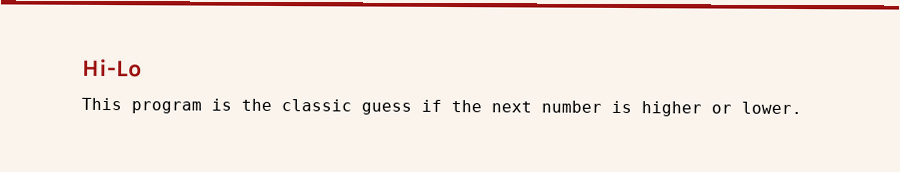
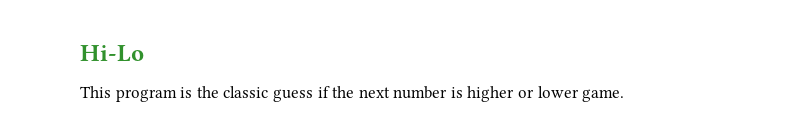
- This program is the classic guess if the next number is higher or lower.
+ This program is the classic guess if the next number is higher or lower game.

